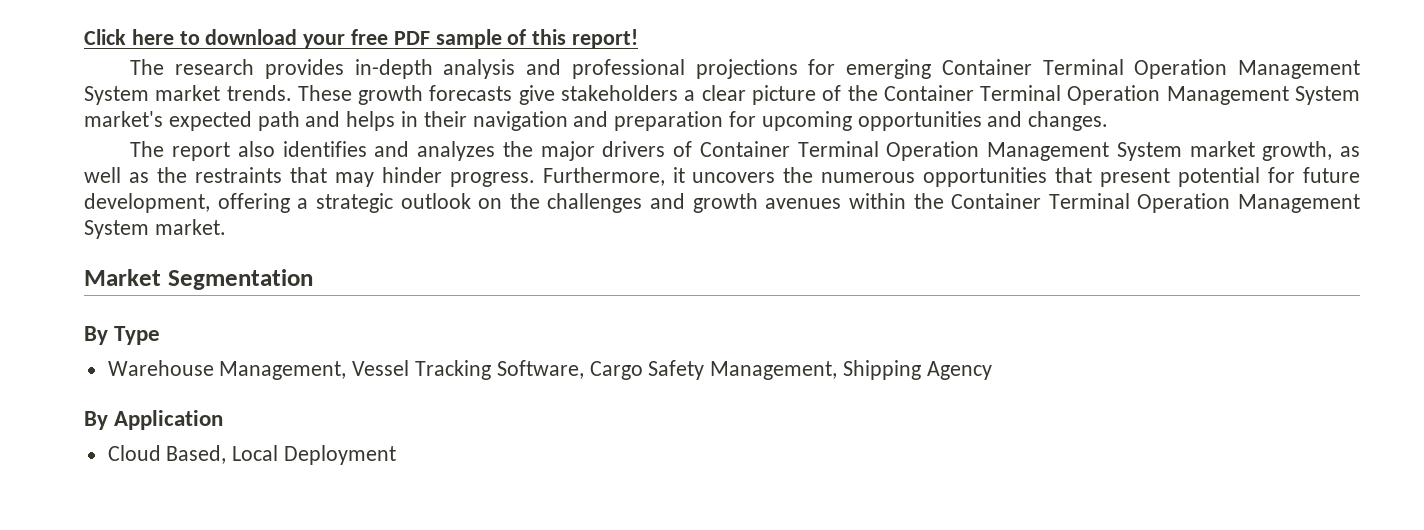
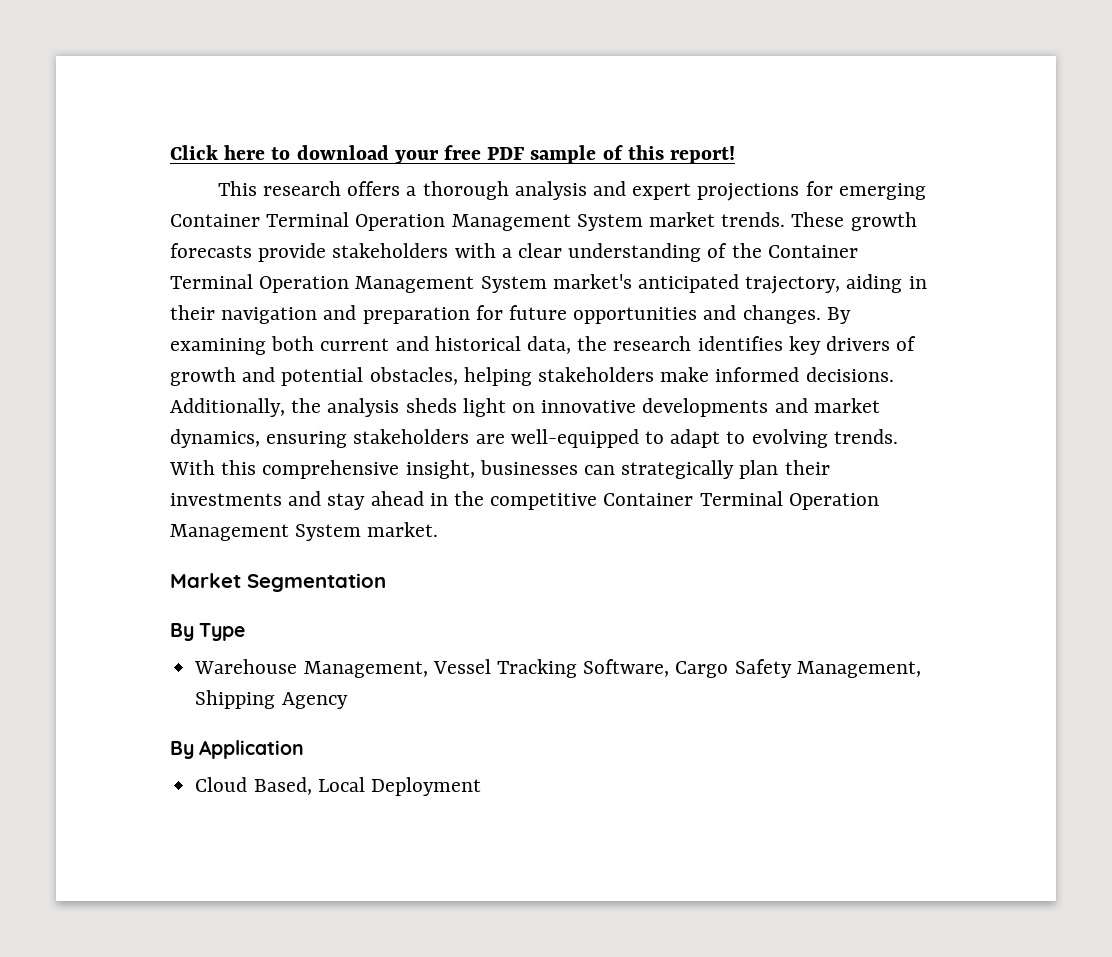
- The research provides in-depth analysis and professional projections for emerging Container Terminal Operation Management System market trends.
+ This research offers a thorough analysis and expert projections for emerging Container Terminal Operation Management System market trends.
- These growth forecasts give stakeholders a clear picture of the Container Terminal Operation Management System market's expected path and helps in their navigation and preparation for upcoming opportunities and changes.
- The report also identifies and analyzes the major drivers of Container Terminal Operation Management System market growth, as well as the restraints that may hinder progress. Furthermore, it uncovers the numerous opportunities that present potential for future development, offering a strategic outlook on the challenges and growth avenues within the Container Terminal Operation Management System market.
+ These growth forecasts provide stakeholders with a clear understanding of the Container Terminal Operation Management System market's anticipated trajectory, aiding in their navigation and preparation for future opportunities and changes. By examining both current and historical data, the research identifies key drivers of growth and potential obstacles, helping stakeholders make informed decisions. Additionally, the analysis sheds light on innovative developments and market dynamics, ensuring stakeholders are well-equipped to adapt to evolving trends. With this comprehensive insight, businesses can strategically plan their investments and stay ahead in the competitive Container Terminal Operation Management System market.

